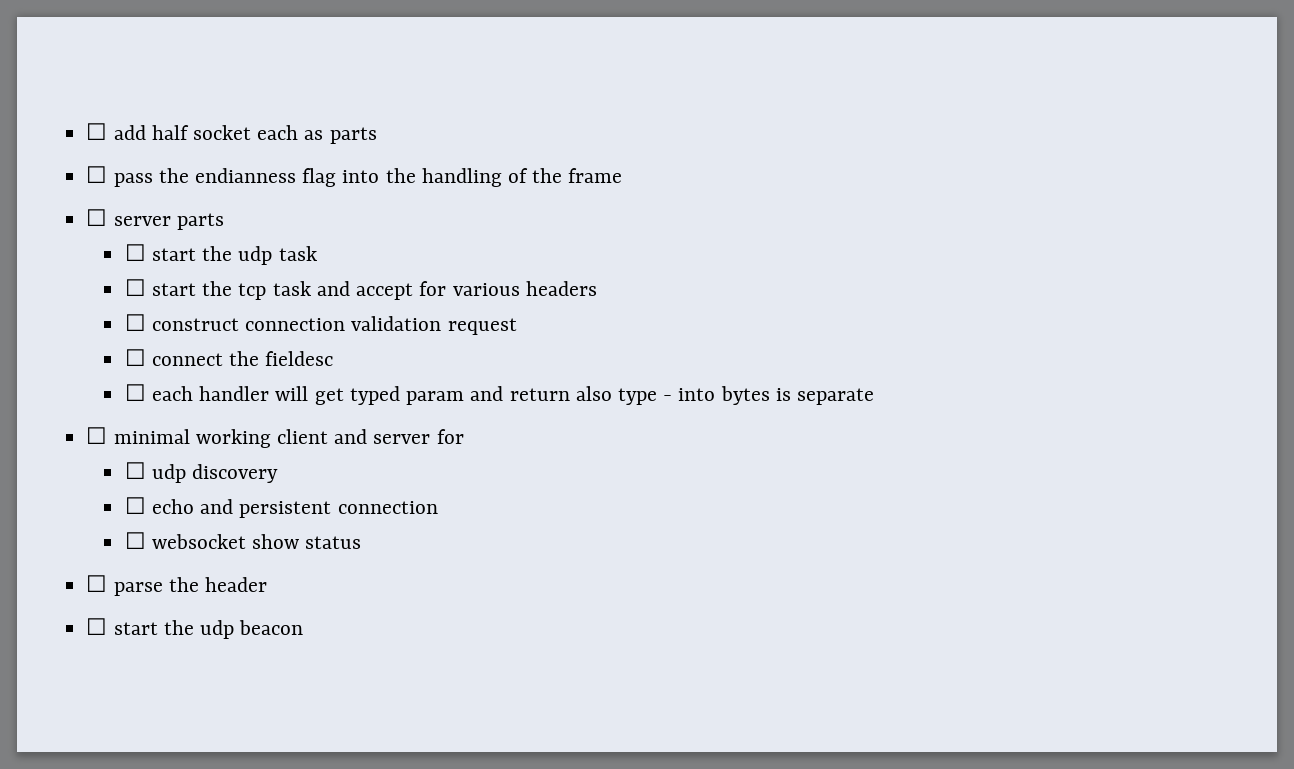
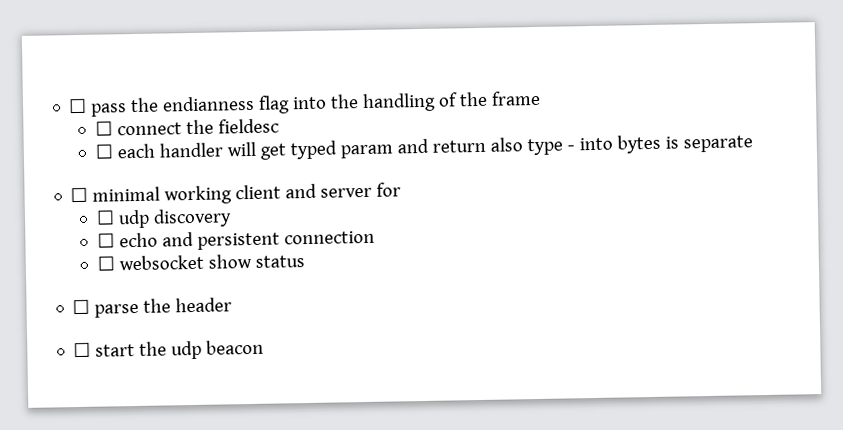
- ☐ add half socket each as parts
- ☐ server parts
- ☐ start the udp task
- ☐ start the tcp task and accept for various headers
- ☐ construct connection validation request

